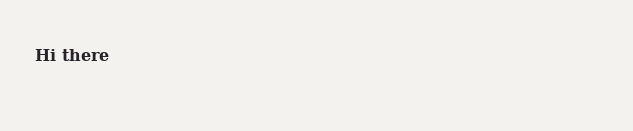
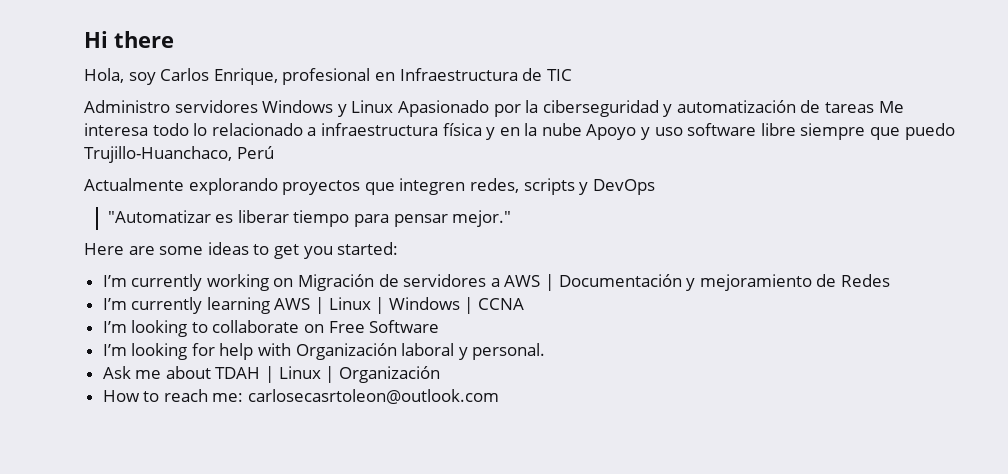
+ Hola, soy Carlos Enrique, profesional en Infraestructura de TIC
+ Administro servidores Windows y Linux Apasionado por la ciberseguridad y automatización de tareas Me interesa todo lo relacionado a infraestructura física y en la nube Apoyo y uso software libre siempre que puedo Trujillo-Huanchaco, Perú
+ Actualmente explorando proyectos que integren redes, scripts y DevOps
+ "Automatizar es liberar tiempo para pensar mejor."
+ Here are some ideas to get you started:
+ I’m currently working on Migración de servidores a AWS | Documentación y mejoramiento de Redes
+ I’m currently learning AWS | Linux | Windows | CCNA
+ I’m looking to collaborate on Free Software
+ I’m looking for help with Organización laboral y personal.
+ Ask me about TDAH | Linux | Organización
+ How to reach me: carlosecasrtoleon@outlook.com

